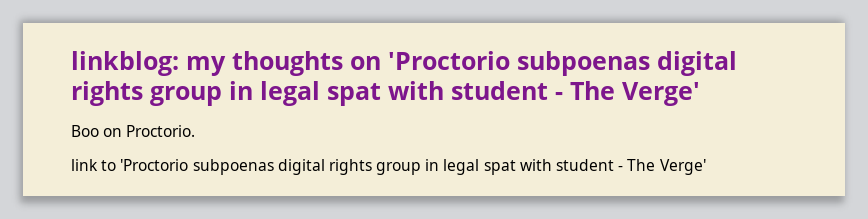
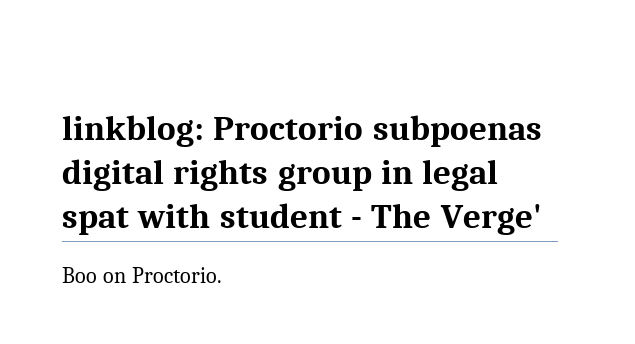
- linkblog: my thoughts on 'Proctorio subpoenas digital rights group in legal spat with student - The Verge'
+ linkblog: Proctorio subpoenas digital rights group in legal spat with student - The Verge'
- link to 'Proctorio subpoenas digital rights group in legal spat with student - The Verge'

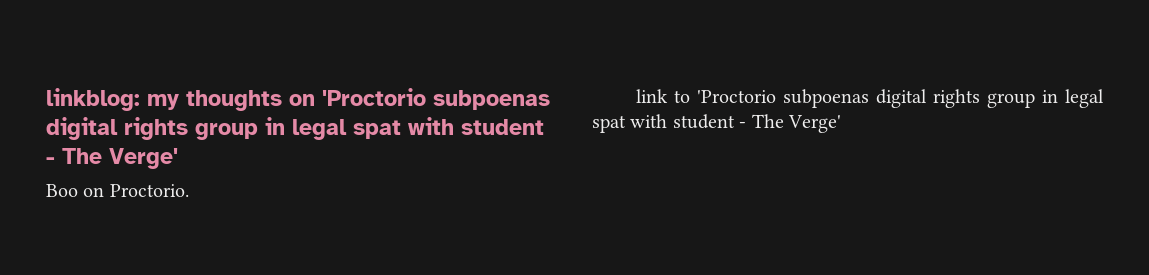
- linkblog: Proctorio subpoenas digital rights group in legal spat with student - The Verge'
+ linkblog: my thoughts on 'Proctorio subpoenas digital rights group in legal spat with student - The Verge'
+ link to 'Proctorio subpoenas digital rights group in legal spat with student - The Verge'

